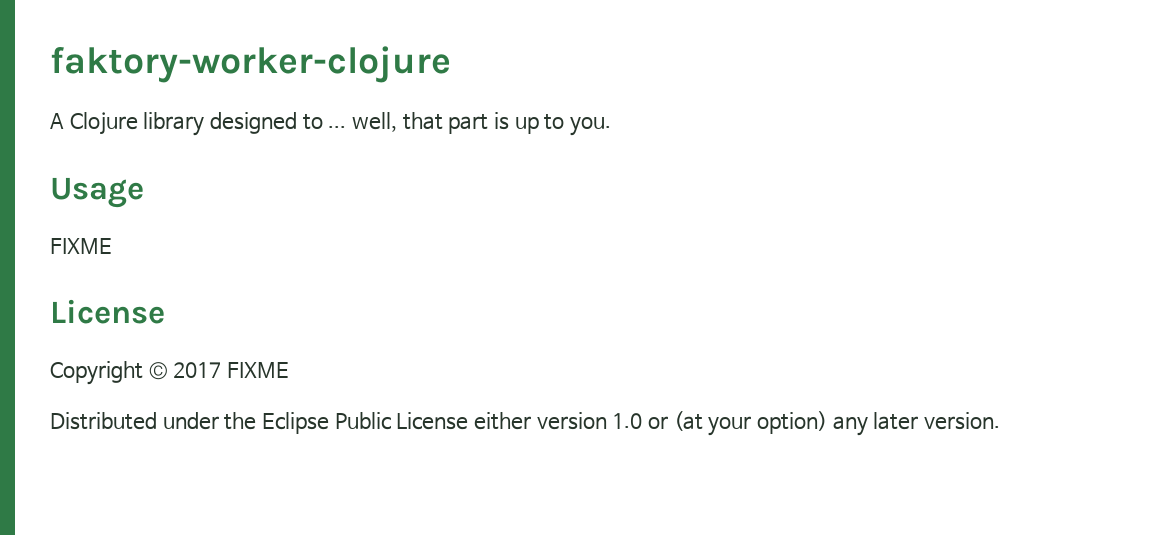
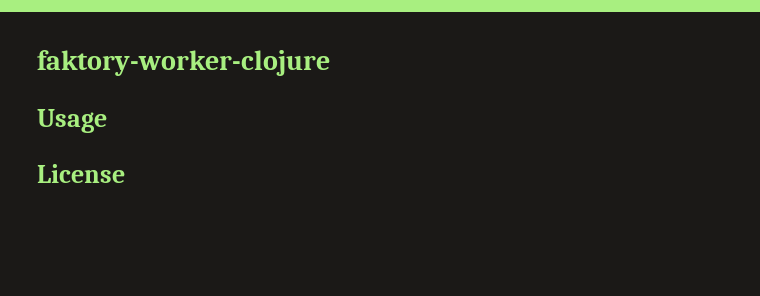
- A Clojure library designed to ... well, that part is up to you.
  Usage
- FIXME
  License
- Copyright © 2017 FIXME
- Distributed under the Eclipse Public License either version 1.0 or (at your option) any later version.

